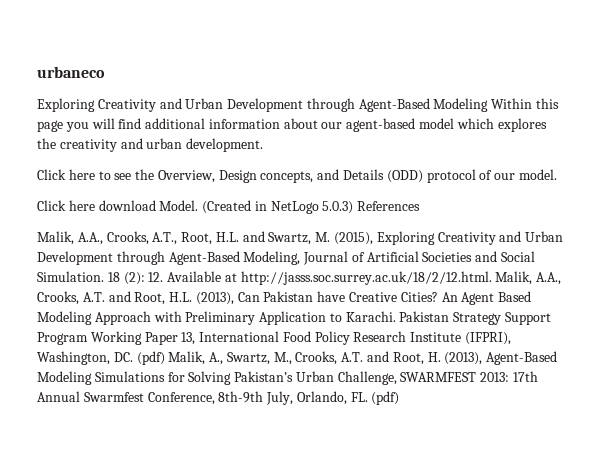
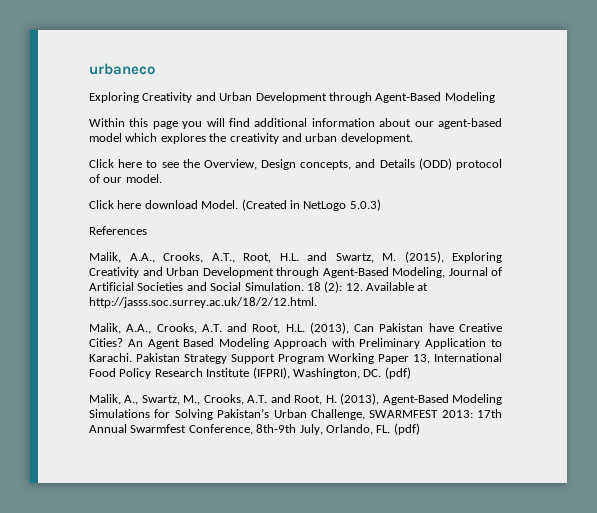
- Exploring Creativity and Urban Development through Agent-Based Modeling Within this page you will find additional information about our agent-based model which explores the creativity and urban development.
+ Exploring Creativity and Urban Development through Agent-Based Modeling
+ Within this page you will find additional information about our agent-based model which explores the creativity and urban development.
- (Created in NetLogo 5.0.3) References
+ (Created in NetLogo 5.0.3)
+ References
- 18 (2): 12. Available at http://jasss.soc.surrey.ac.uk/18/2/12.html. Malik, A.A., Crooks, A.T. and Root, H.L. (2013), Can Pakistan have Creative Cities?
+ 18 (2): 12. Available at http://jasss.soc.surrey.ac.uk/18/2/12.html.
+ Malik, A.A., Crooks, A.T. and Root, H.L. (2013), Can Pakistan have Creative Cities?
- Pakistan Strategy Support Program Working Paper 13, International Food Policy Research Institute (IFPRI), Washington, DC. (pdf) Malik, A., Swartz, M., Crooks, A.T. and Root, H. (2013), Agent-Based Modeling Simulations for Solving Pakistan’s Urban Challenge, SWARMFEST 2013: 17th Annual Swarmfest Conference, 8th-9th July, Orlando, FL. (pdf)
+ Pakistan Strategy Support Program Working Paper 13, International Food Policy Research Institute (IFPRI), Washington, DC. (pdf)
+ Malik, A., Swartz, M., Crooks, A.T. and Root, H. (2013), Agent-Based Modeling Simulations for Solving Pakistan’s Urban Challenge, SWARMFEST 2013: 17th Annual Swarmfest Conference, 8th-9th July, Orlando, FL. (pdf)

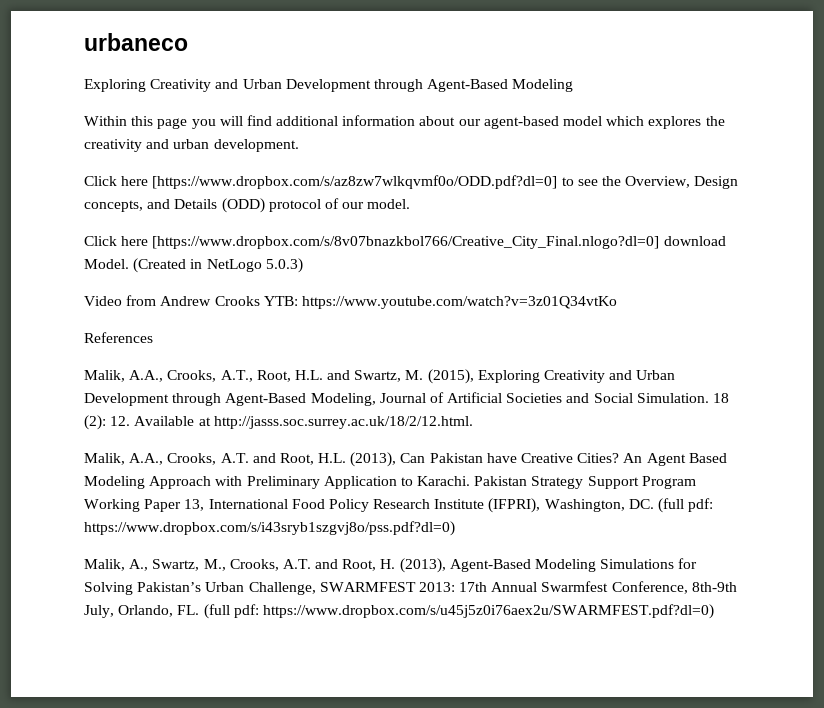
- Click here to see the Overview, Design concepts, and Details (ODD) protocol of our model.
+ Click here [https://www.dropbox.com/s/az8zw7wlkqvmf0o/ODD.pdf?dl=0] to see the Overview, Design concepts, and Details (ODD) protocol of our model.
- Click here download Model.
+ Click here [https://www.dropbox.com/s/8v07bnazkbol766/Creative_City_Final.nlogo?dl=0] download Model.
+ Video from Andrew Crooks YTB: https://www.youtube.com/watch?v=3z01Q34vtKo
- Pakistan Strategy Support Program Working Paper 13, International Food Policy Research Institute (IFPRI), Washington, DC. (pdf)
+ Pakistan Strategy Support Program Working Paper 13, International Food Policy Research Institute (IFPRI), Washington, DC. (full pdf: https://www.dropbox.com/s/i43sryb1szgvj8o/pss.pdf?dl=0)
- Malik, A., Swartz, M., Crooks, A.T. and Root, H. (2013), Agent-Based Modeling Simulations for Solving Pakistan’s Urban Challenge, SWARMFEST 2013: 17th Annual Swarmfest Conference, 8th-9th July, Orlando, FL. (pdf)
+ Malik, A., Swartz, M., Crooks, A.T. and Root, H. (2013), Agent-Based Modeling Simulations for Solving Pakistan’s Urban Challenge, SWARMFEST 2013: 17th Annual Swarmfest Conference, 8th-9th July, Orlando, FL. (full pdf: https://www.dropbox.com/s/u45j5z0i76aex2u/SWARMFEST.pdf?dl=0)

